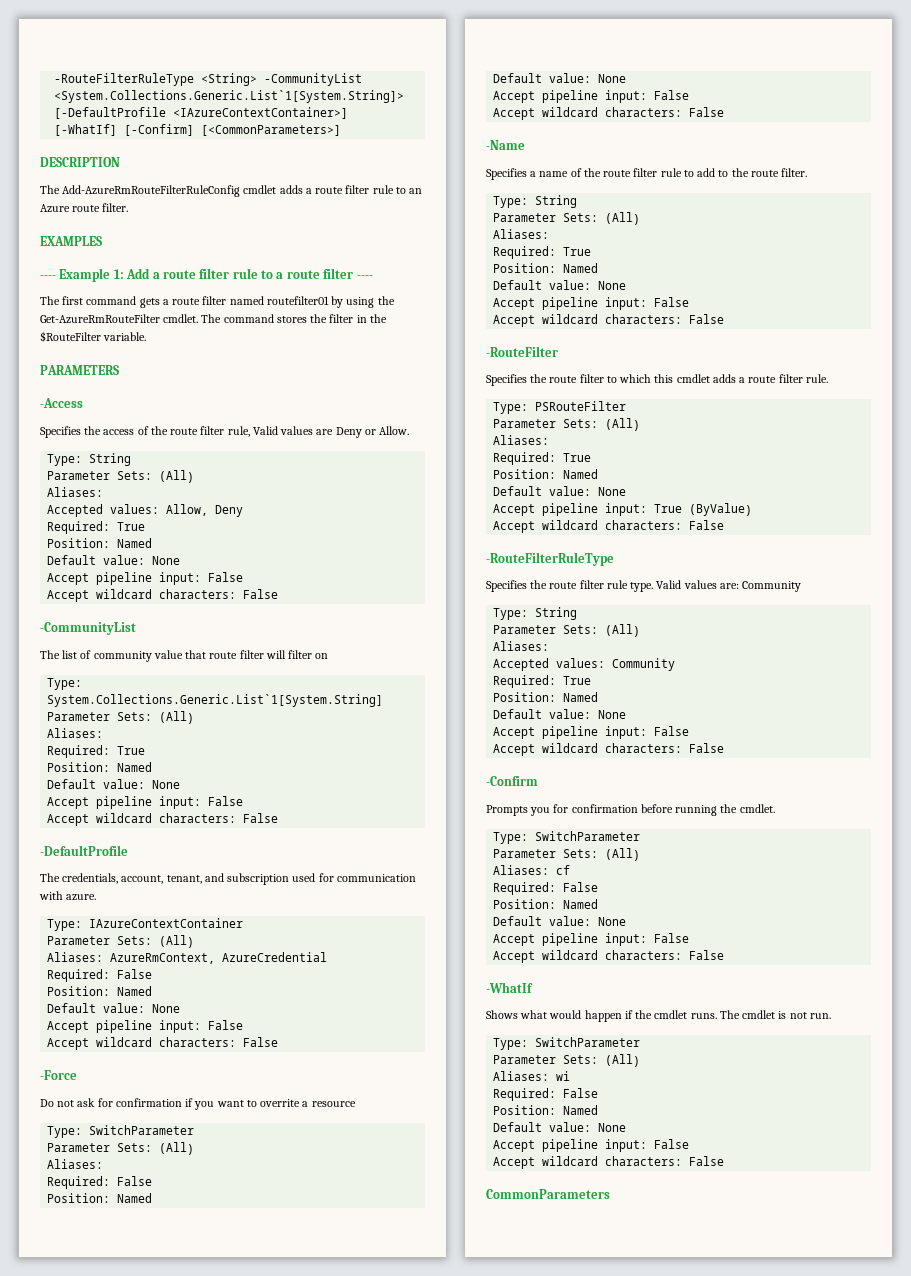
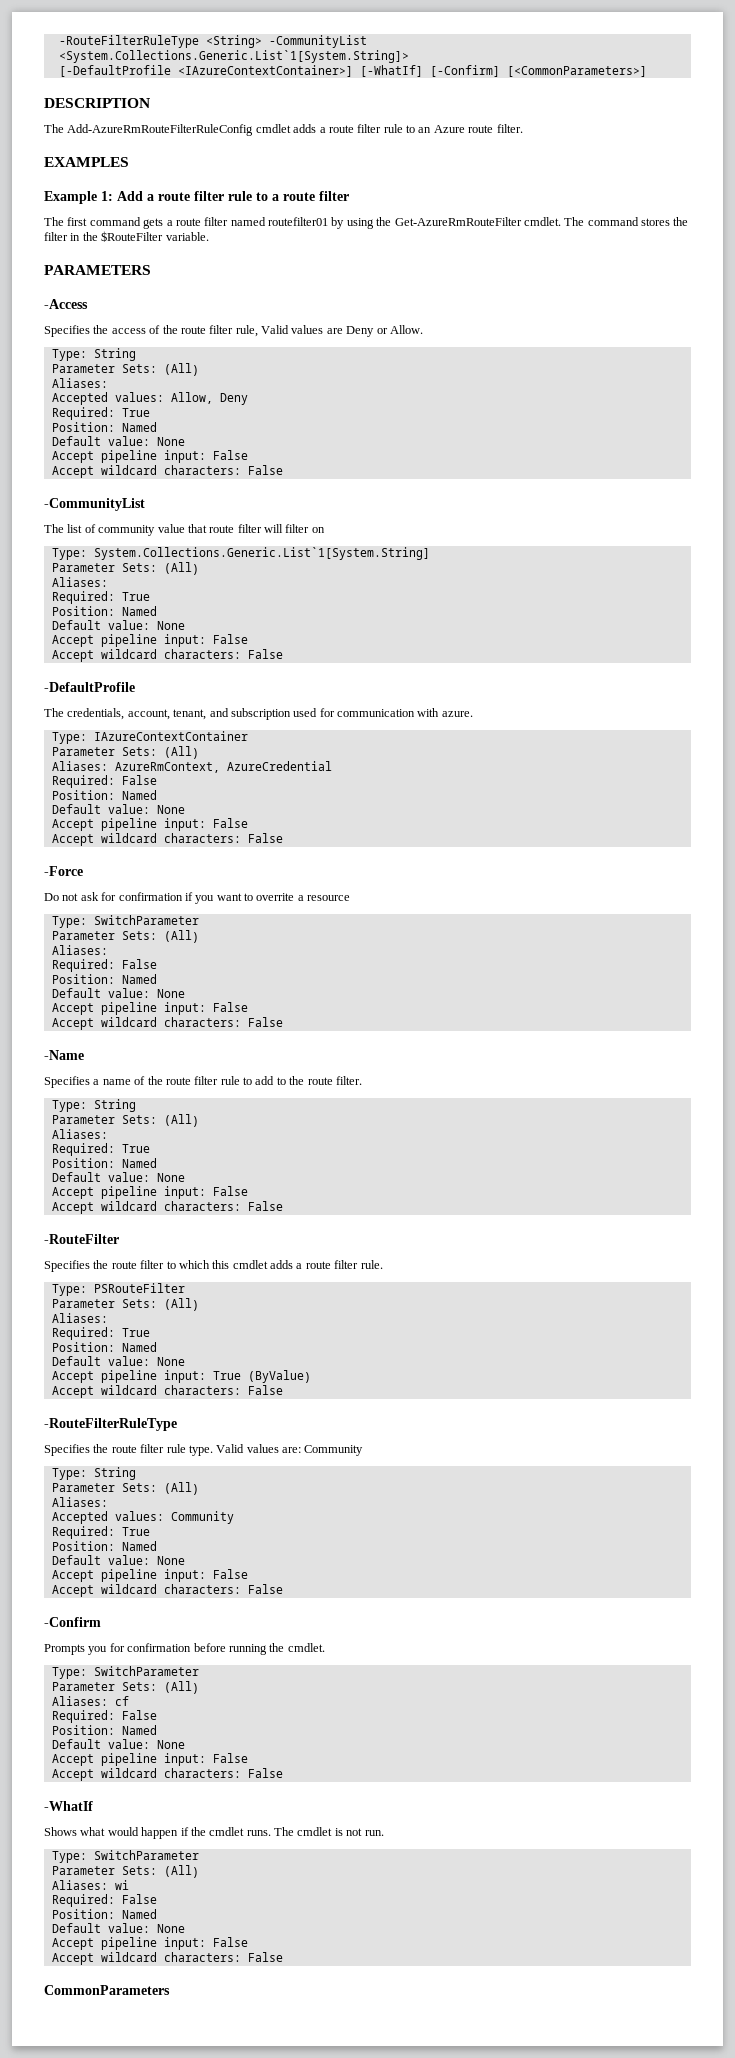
- ---- Example 1: Add a route filter rule to a route filter ----
+ Example 1: Add a route filter rule to a route filter

